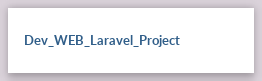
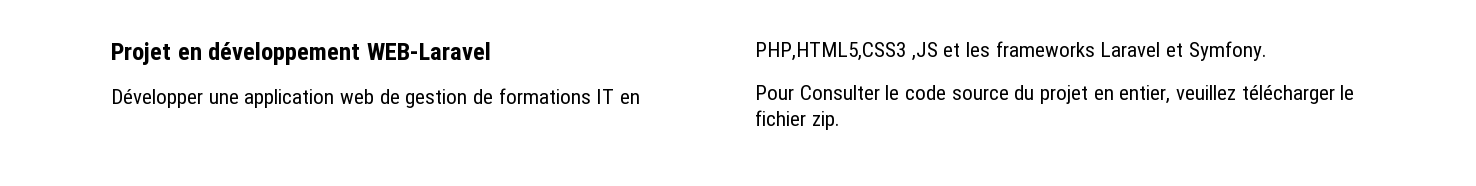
- Dev_WEB_Laravel_Project
+ Projet en développement WEB-Laravel
+ Développer une application web de gestion de formations IT en PHP,HTML5,CSS3 ,JS et les frameworks Laravel et Symfony.
+ Pour Consulter le code source du projet en entier, veuillez télécharger le fichier zip.

